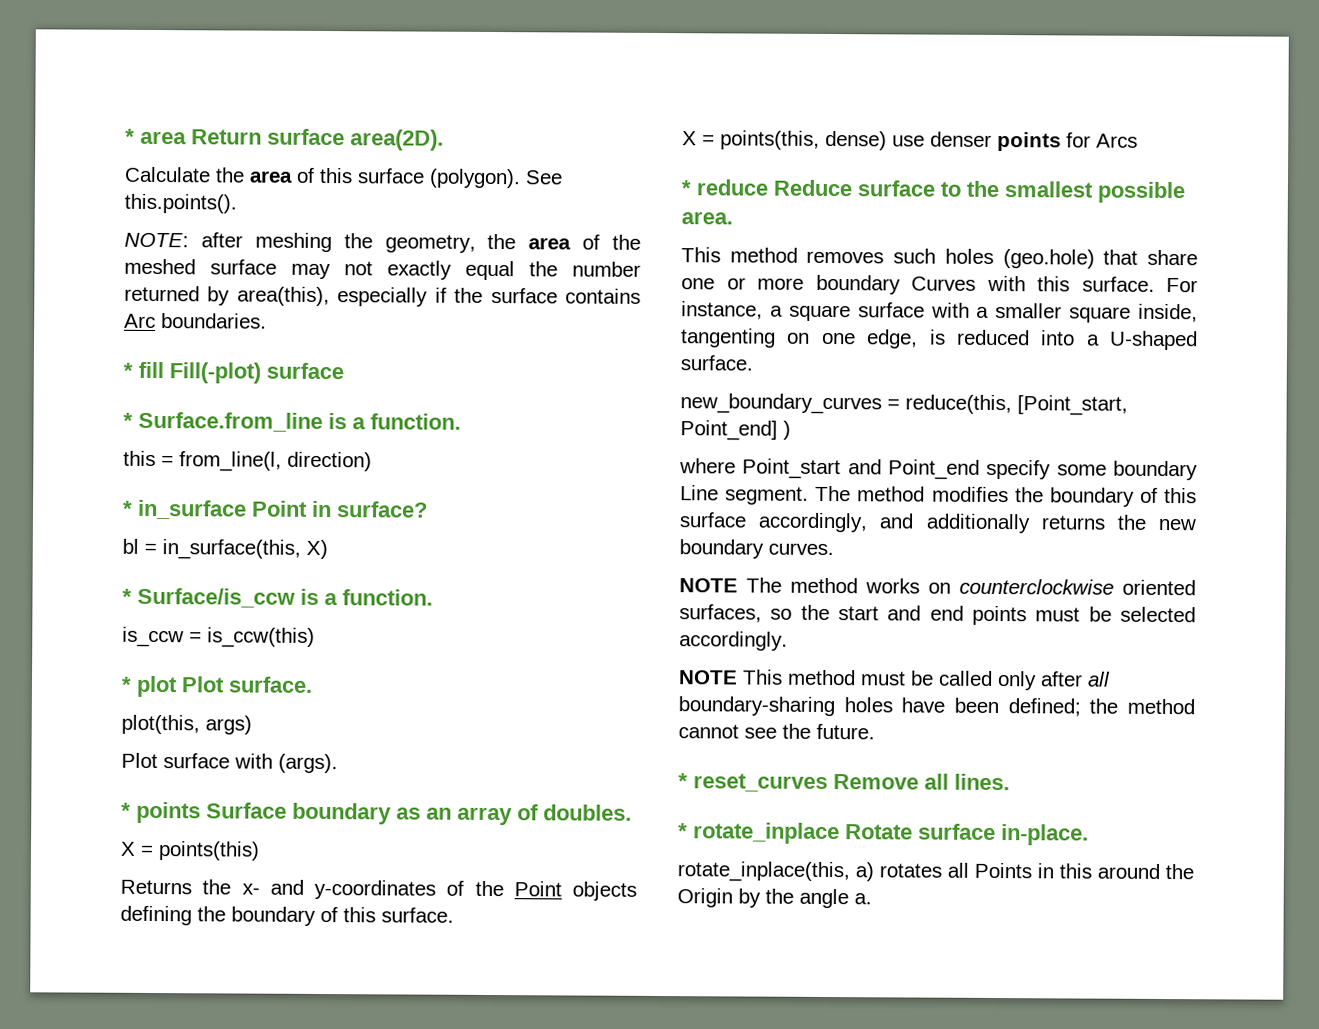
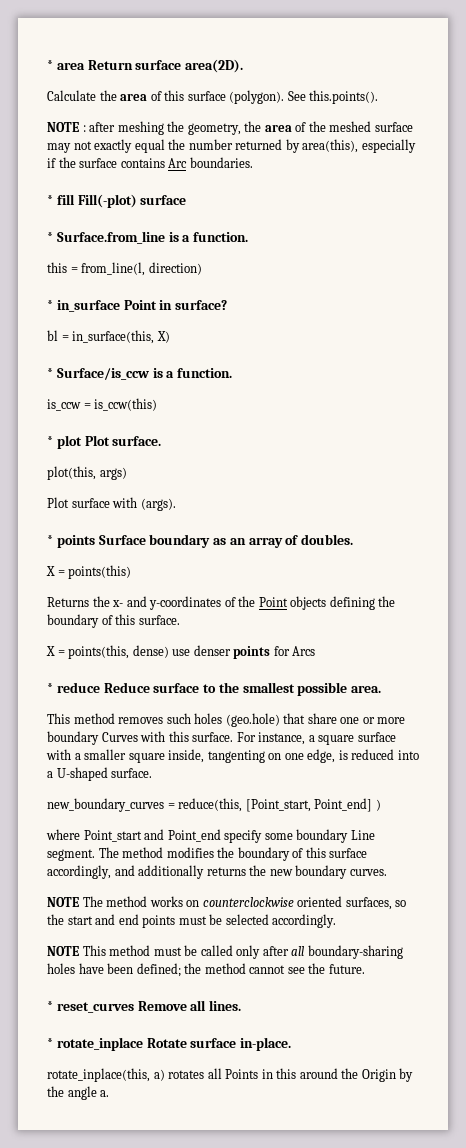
- NOTE: after meshing the geometry, the area of the meshed surface may not exactly equal the number returned by area(this), especially if the surface contains Arc boundaries.
+ NOTE : after meshing the geometry, the area of the meshed surface may not exactly equal the number returned by area(this), especially if the surface contains Arc boundaries.

